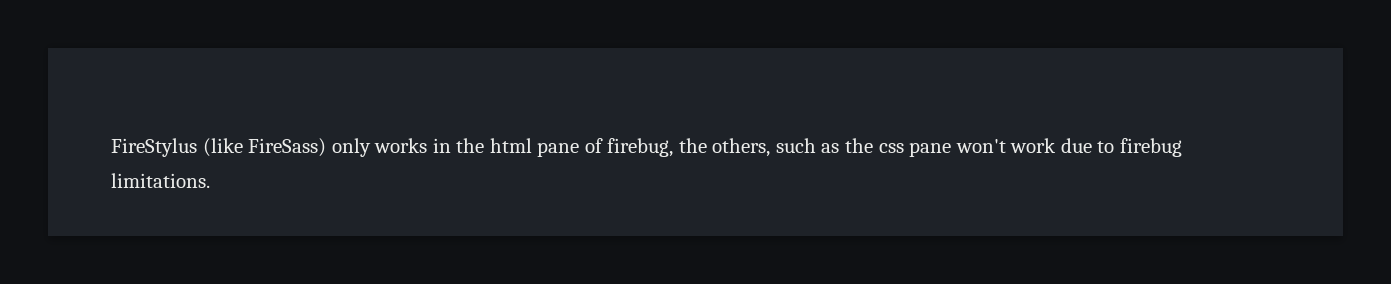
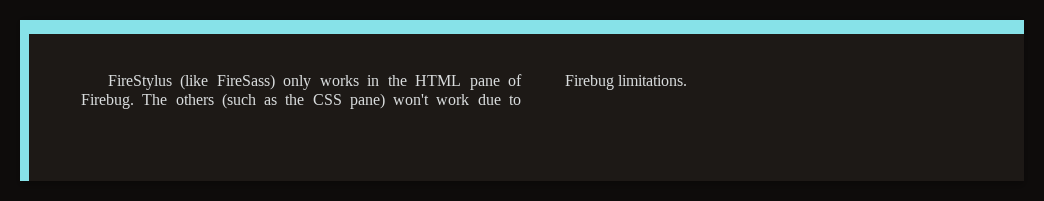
- FireStylus (like FireSass) only works in the html pane of firebug, the others, such as the css pane won't work due to firebug limitations.
+ FireStylus (like FireSass) only works in the HTML pane of Firebug. The others (such as the CSS pane) won't work due to Firebug limitations.

